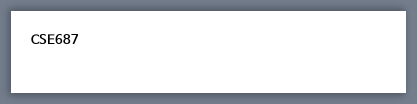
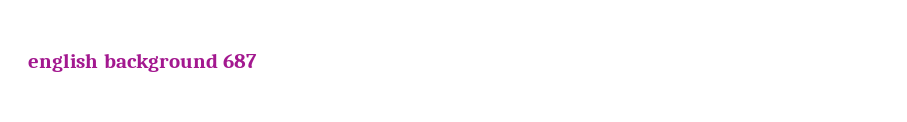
- CSE687
+ english background 687

